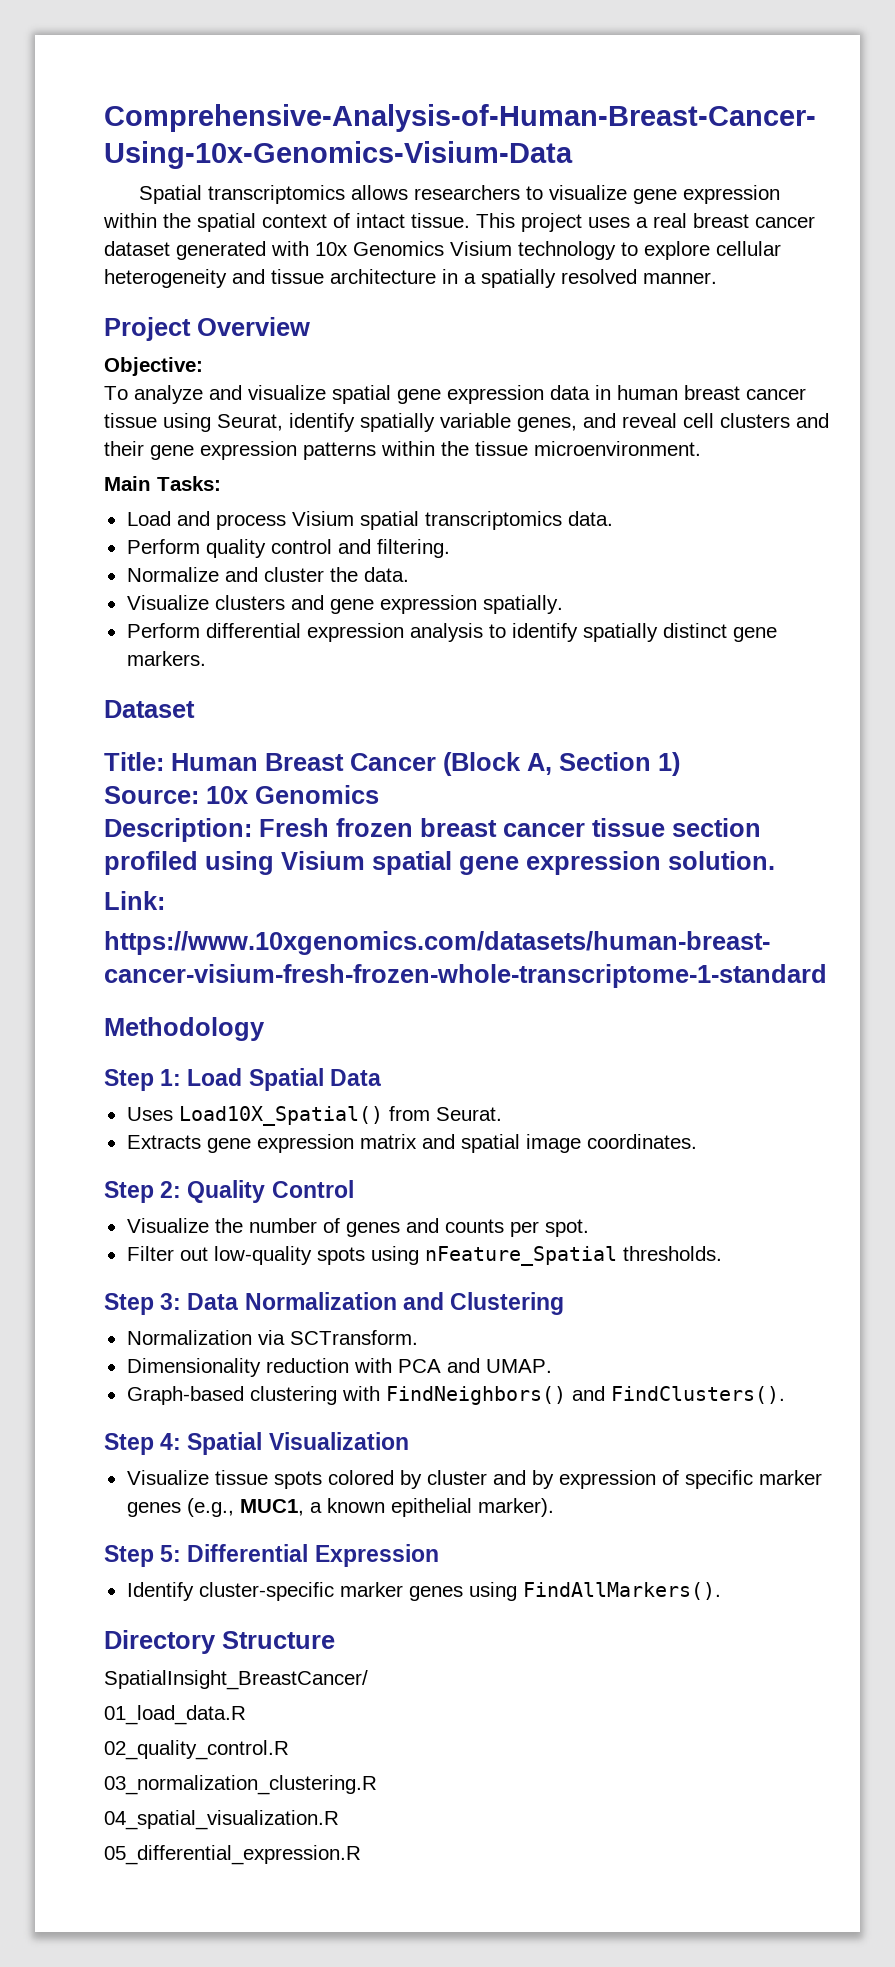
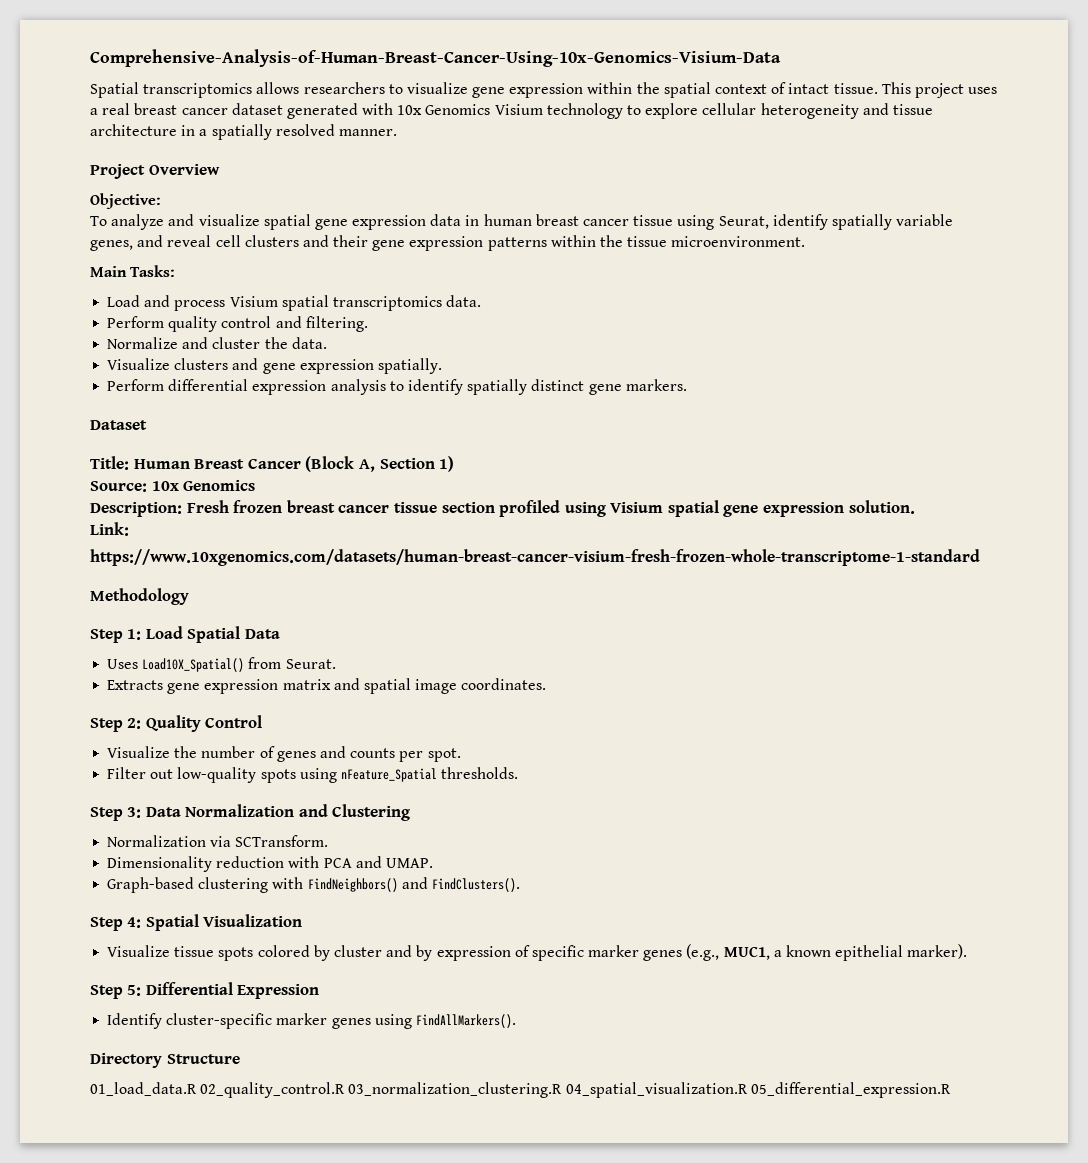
- SpatialInsight_BreastCancer/
- 01_load_data.R
- 02_quality_control.R
- 03_normalization_clustering.R
- 04_spatial_visualization.R
- 05_differential_expression.R
+ 01_load_data.R 02_quality_control.R 03_normalization_clustering.R 04_spatial_visualization.R 05_differential_expression.R

